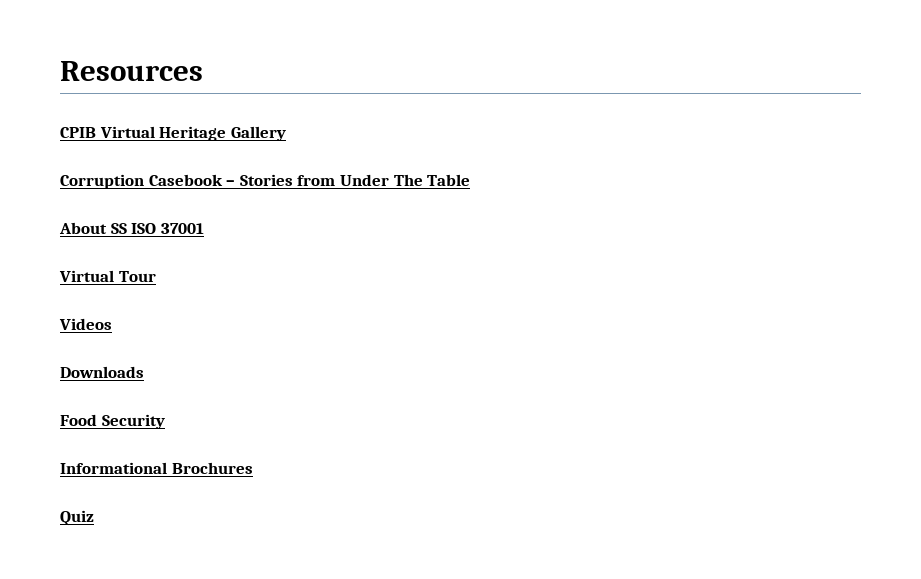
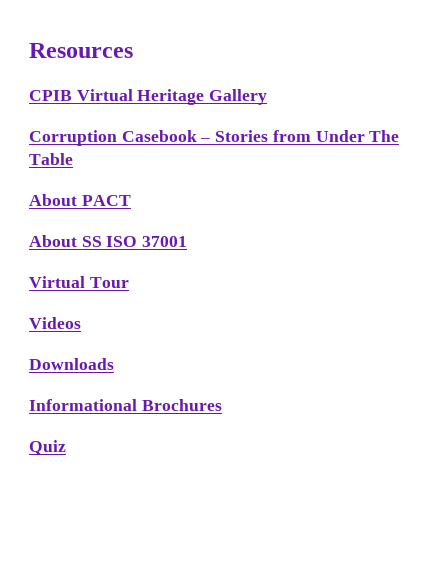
+ About PACT
- Food Security

